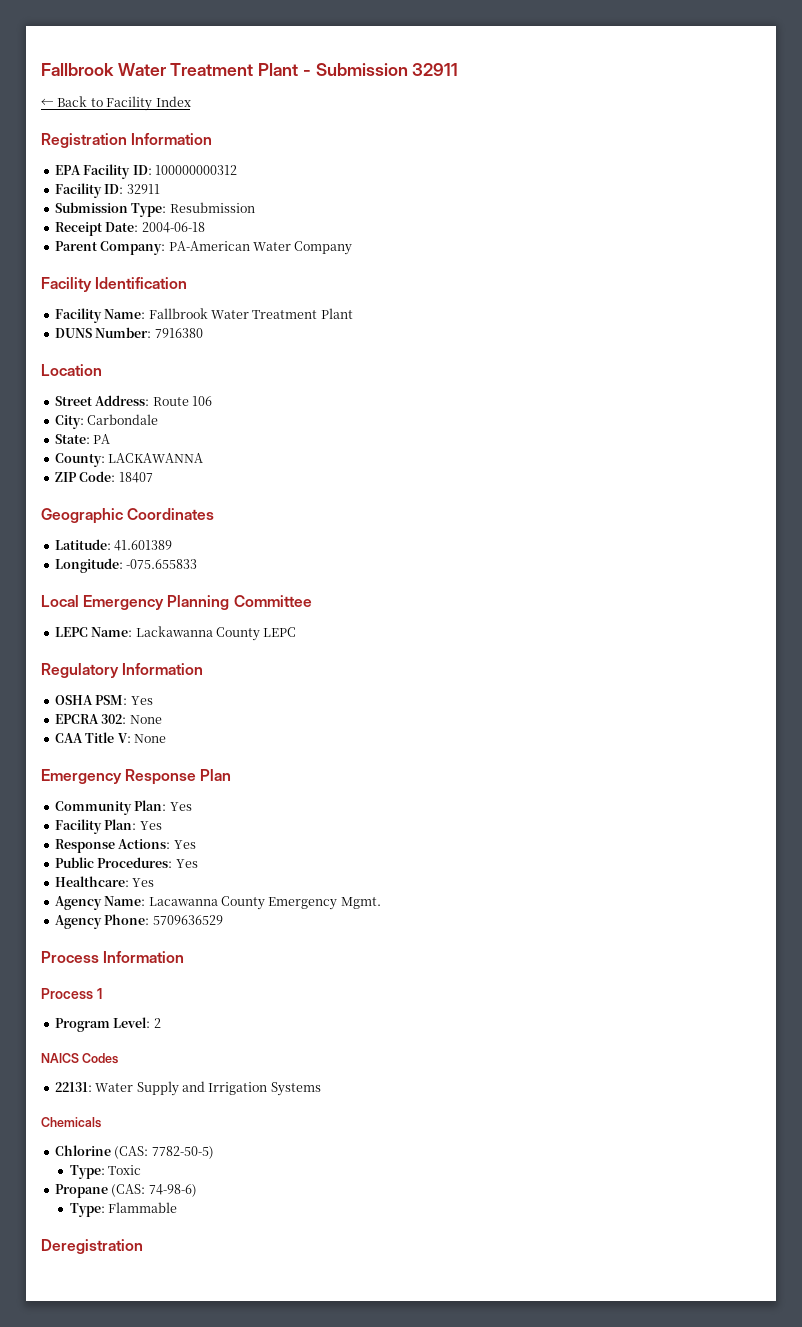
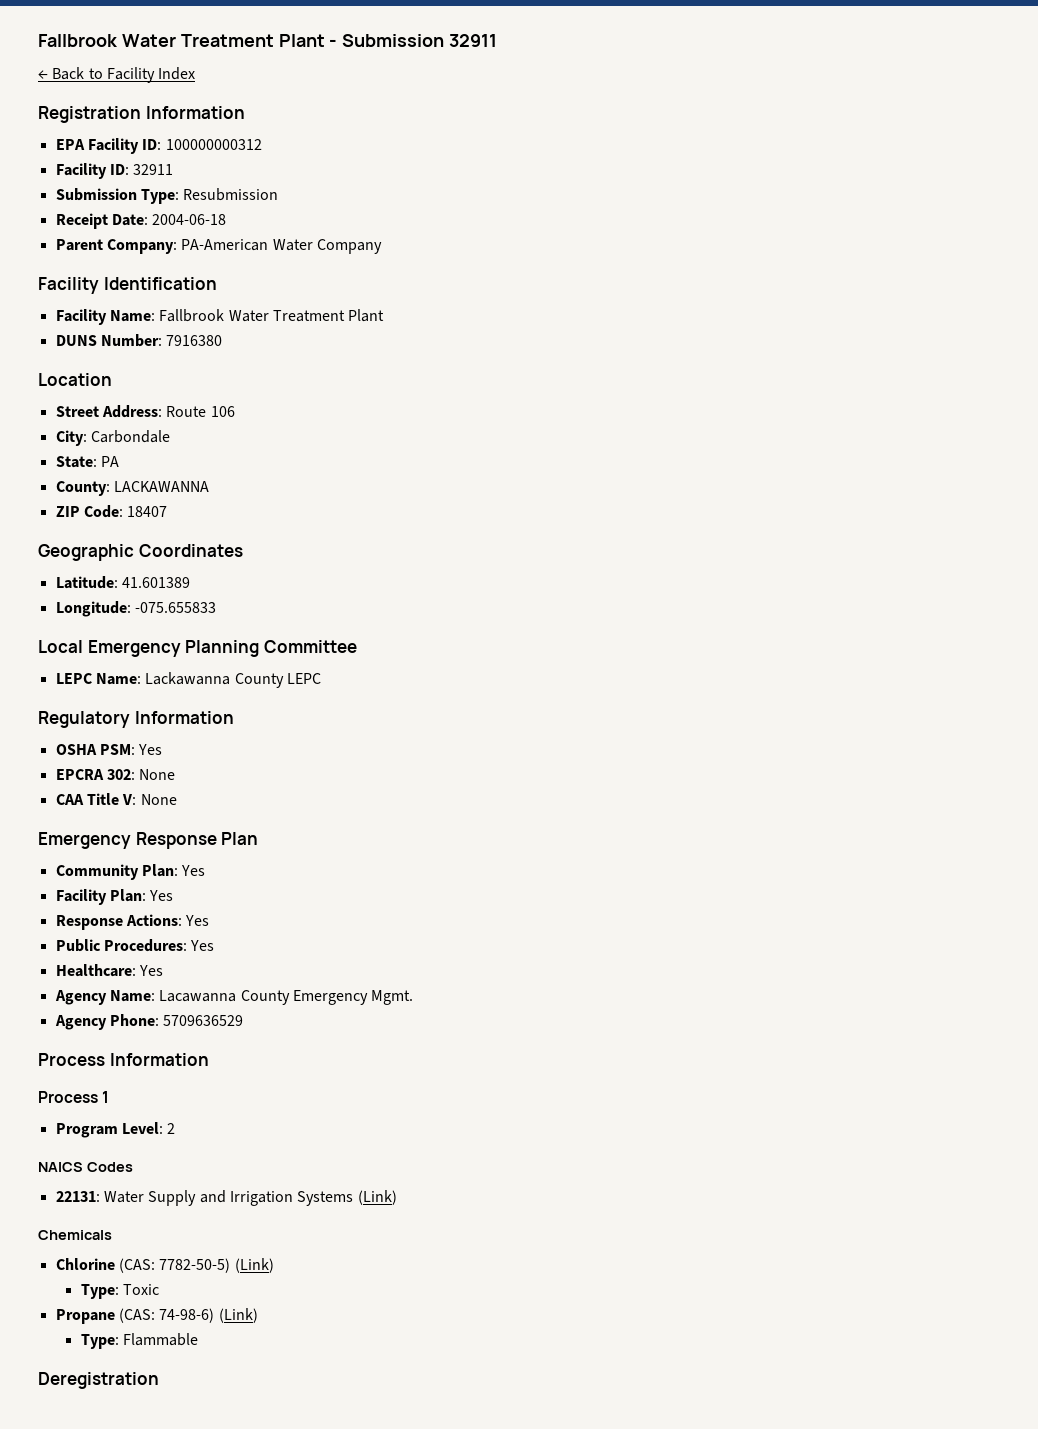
- 22131: Water Supply and Irrigation Systems
+ 22131: Water Supply and Irrigation Systems (Link)
- Chlorine (CAS: 7782-50-5)
+ Chlorine (CAS: 7782-50-5) (Link)
- Propane (CAS: 74-98-6)
+ Propane (CAS: 74-98-6) (Link)

